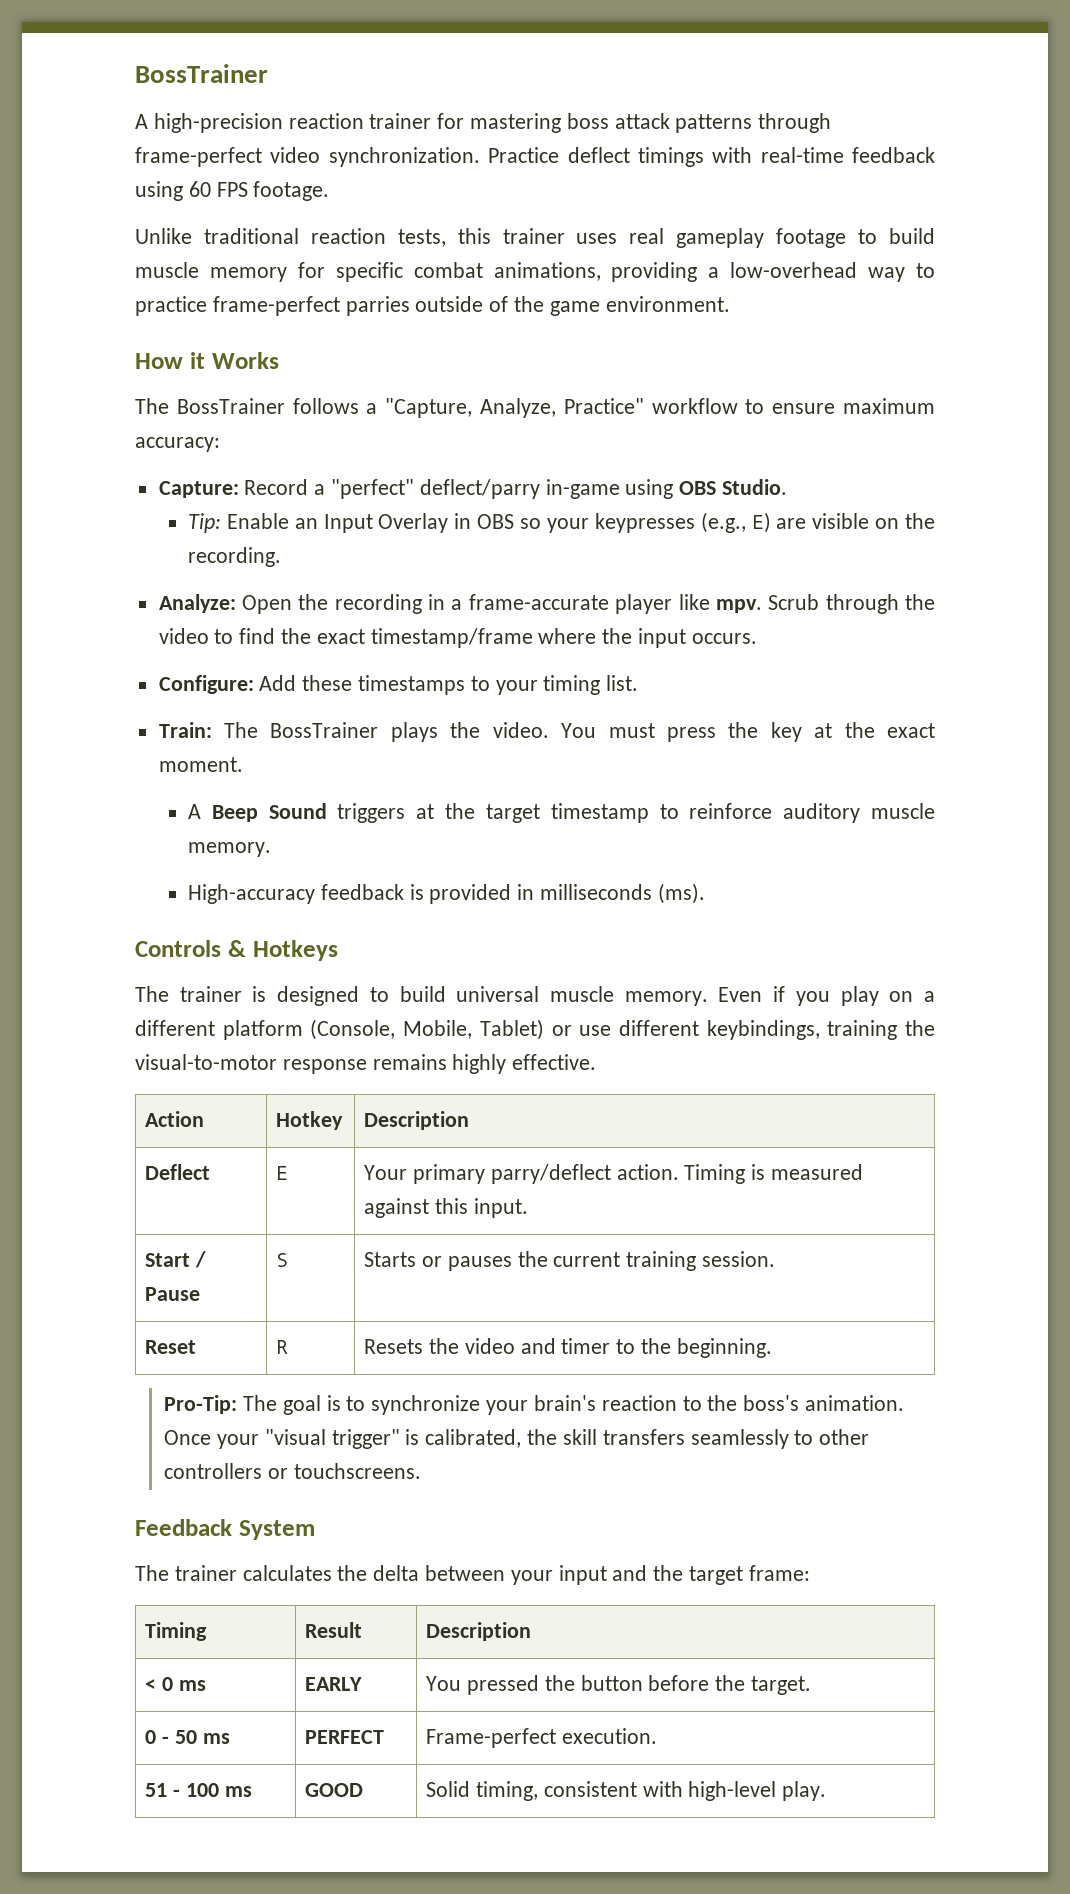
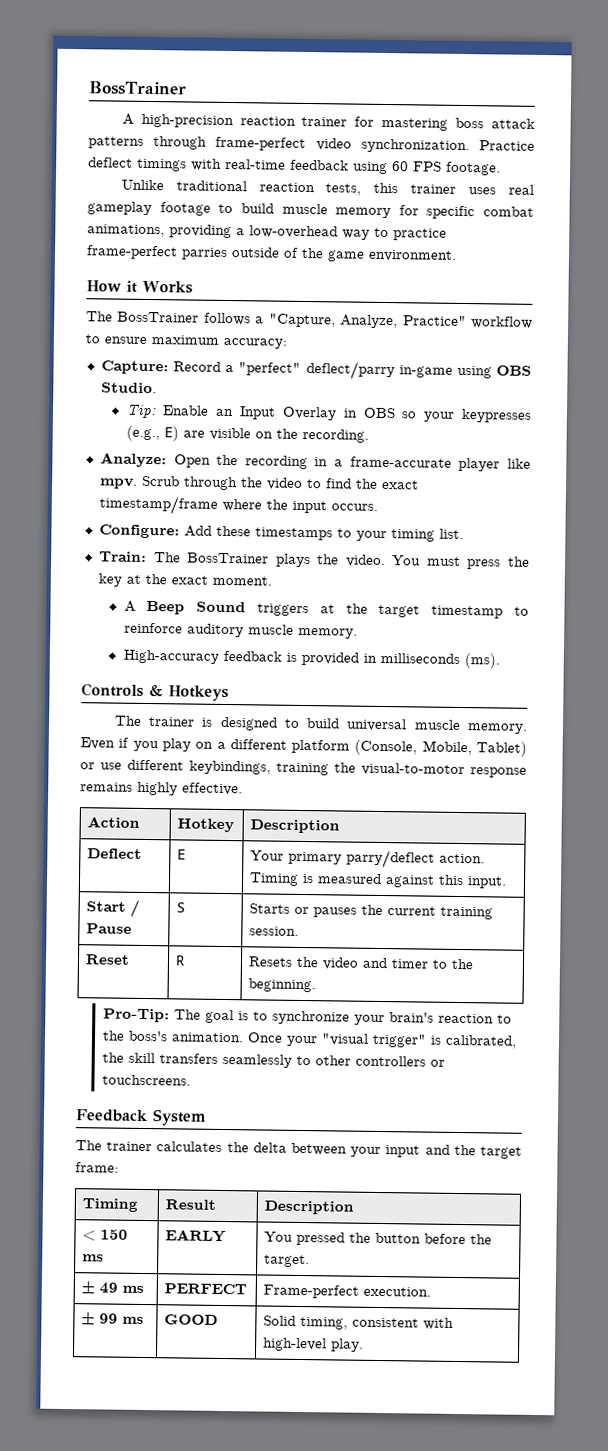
- < 0 ms | EARLY | You pressed the button before the target.
+ < 150 ms | EARLY | You pressed the button before the target.
- 0 - 50 ms | PERFECT | Frame-perfect execution.
+ ± 49 ms | PERFECT | Frame-perfect execution.
- 51 - 100 ms | GOOD | Solid timing, consistent with high-level play.
+ ± 99 ms | GOOD | Solid timing, consistent with high-level play.

